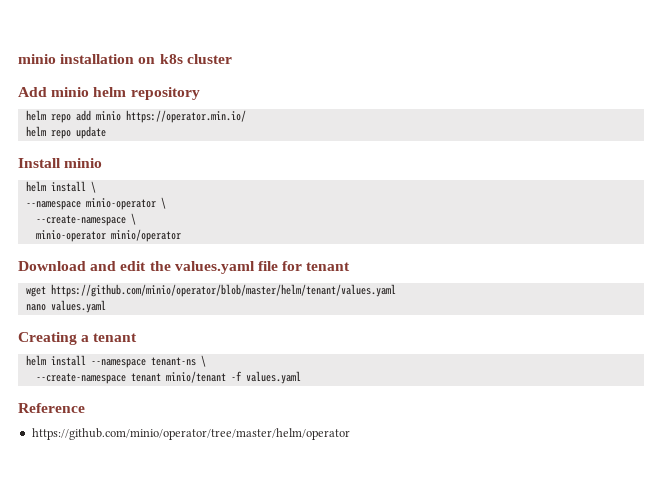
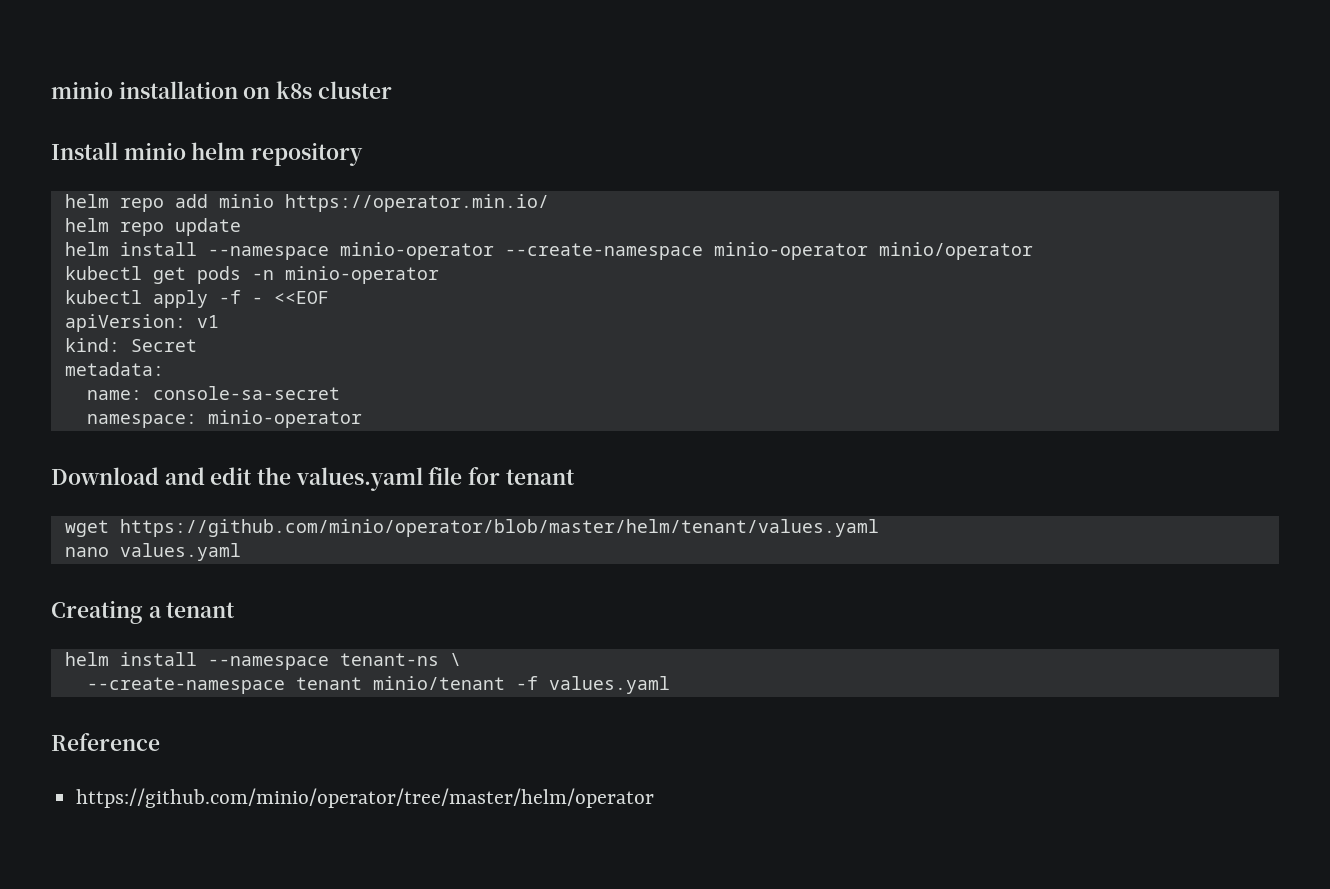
- Add minio helm repository
+ Install minio helm repository
- Install minio
- helm install \
- --namespace minio-operator \
- --create-namespace \
- minio-operator minio/operator
+ helm install --namespace minio-operator --create-namespace minio-operator minio/operator
+ kubectl get pods -n minio-operator
+ kubectl apply -f - <<EOF
+ apiVersion: v1
+ kind: Secret
+ metadata:
+ name: console-sa-secret
+ namespace: minio-operator

